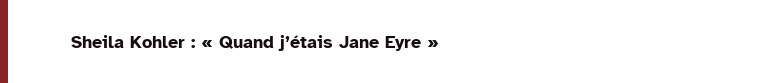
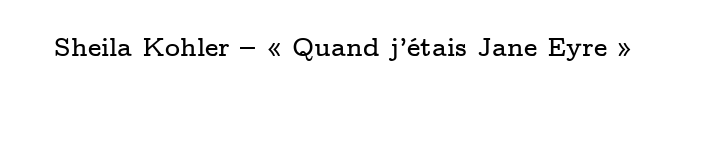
- Sheila Kohler : « Quand j’étais Jane Eyre »
+ Sheila Kohler – « Quand j’étais Jane Eyre »

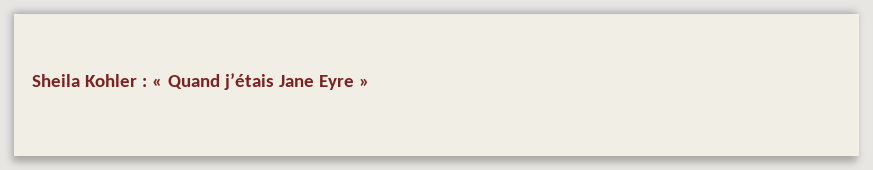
- Sheila Kohler – « Quand j’étais Jane Eyre »
+ Sheila Kohler : « Quand j’étais Jane Eyre »

